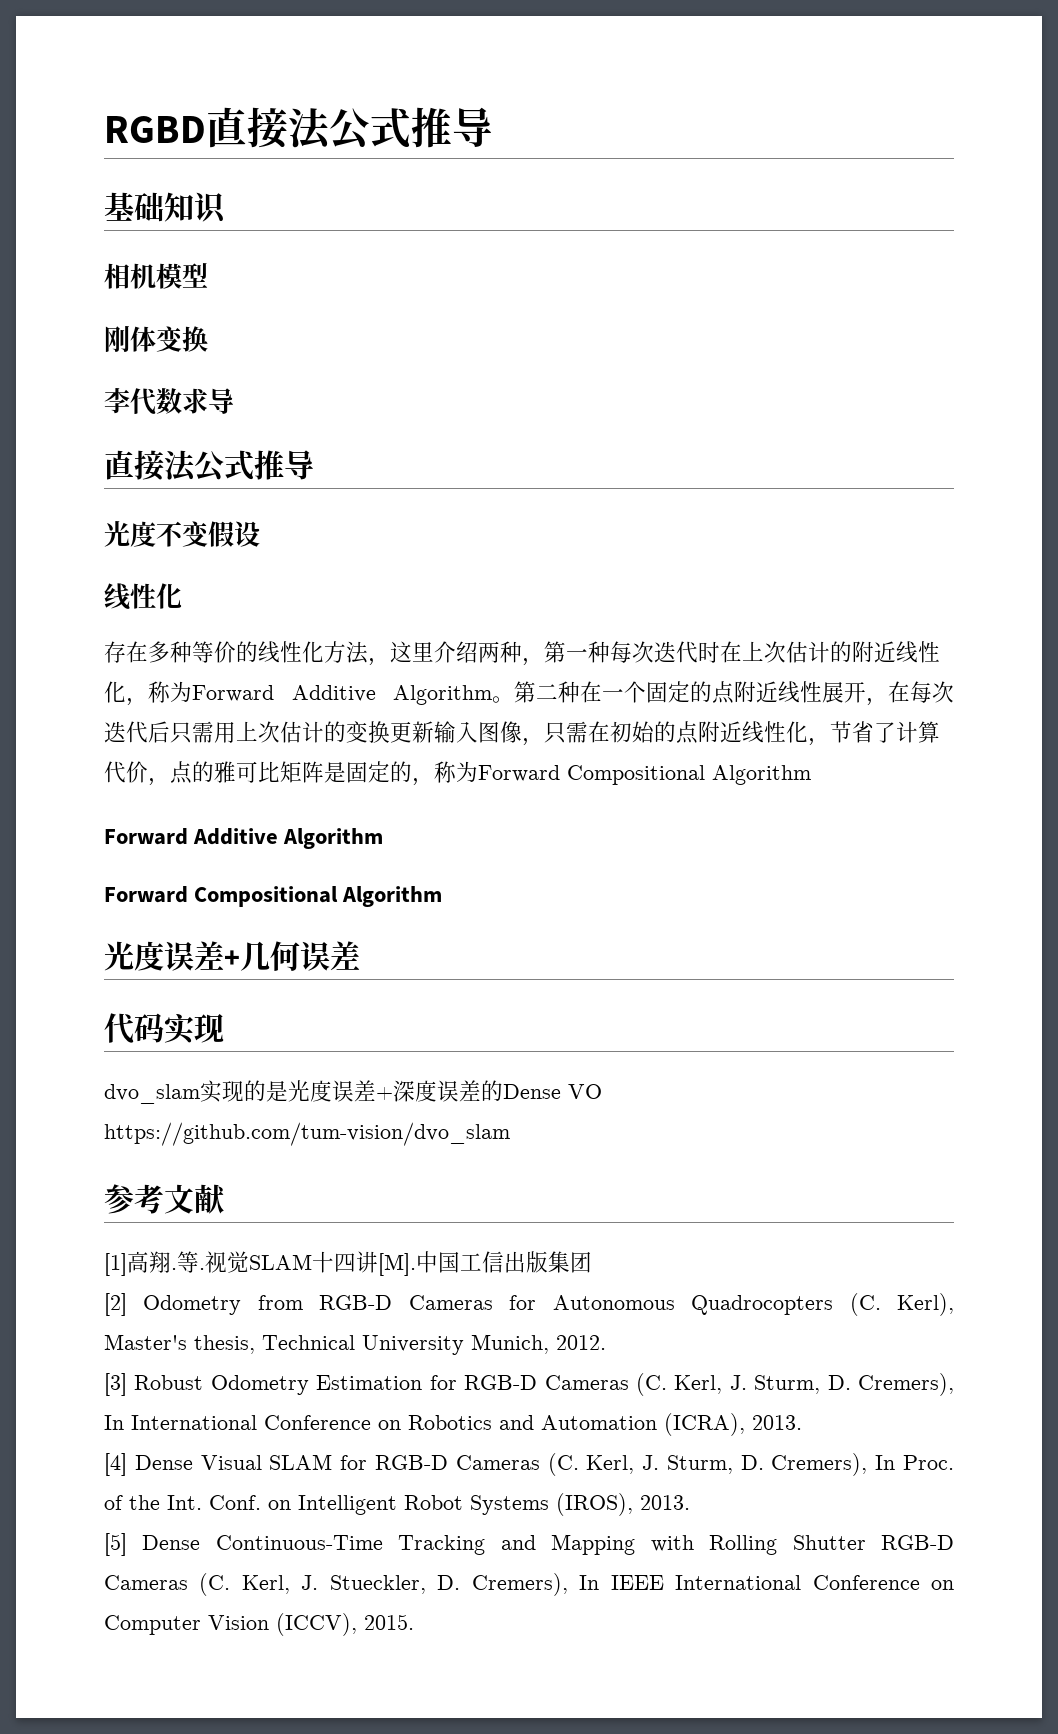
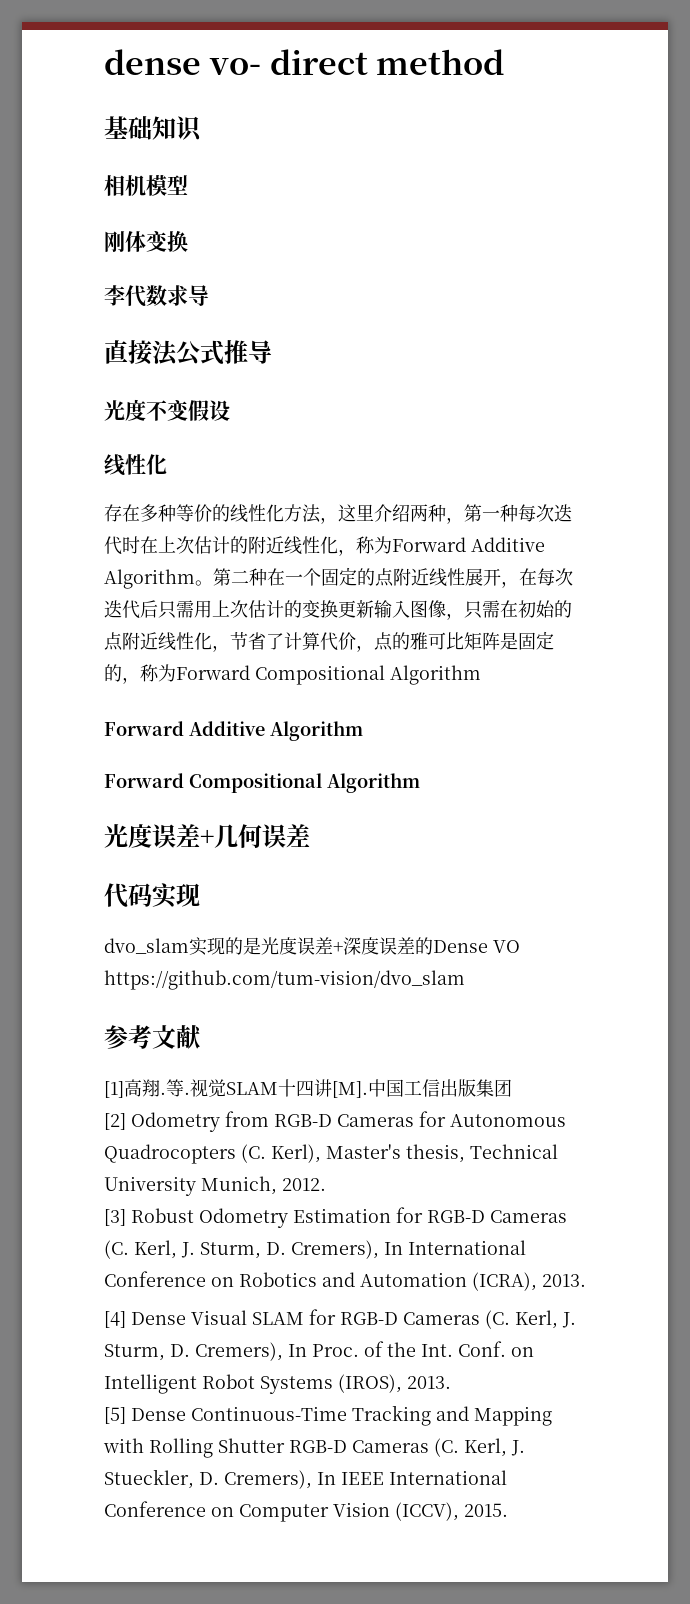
- RGBD直接法公式推导
+ dense vo- direct method

